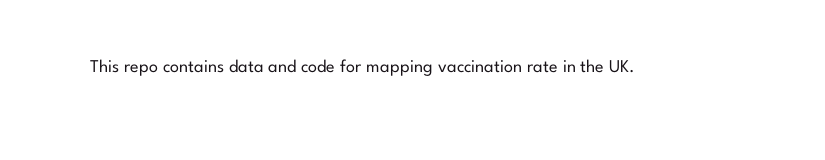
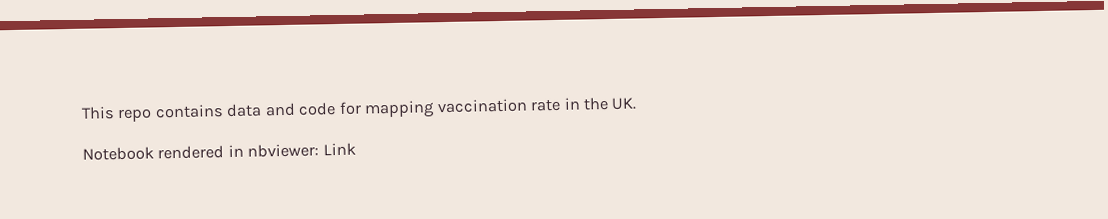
+ Notebook rendered in nbviewer: Link

